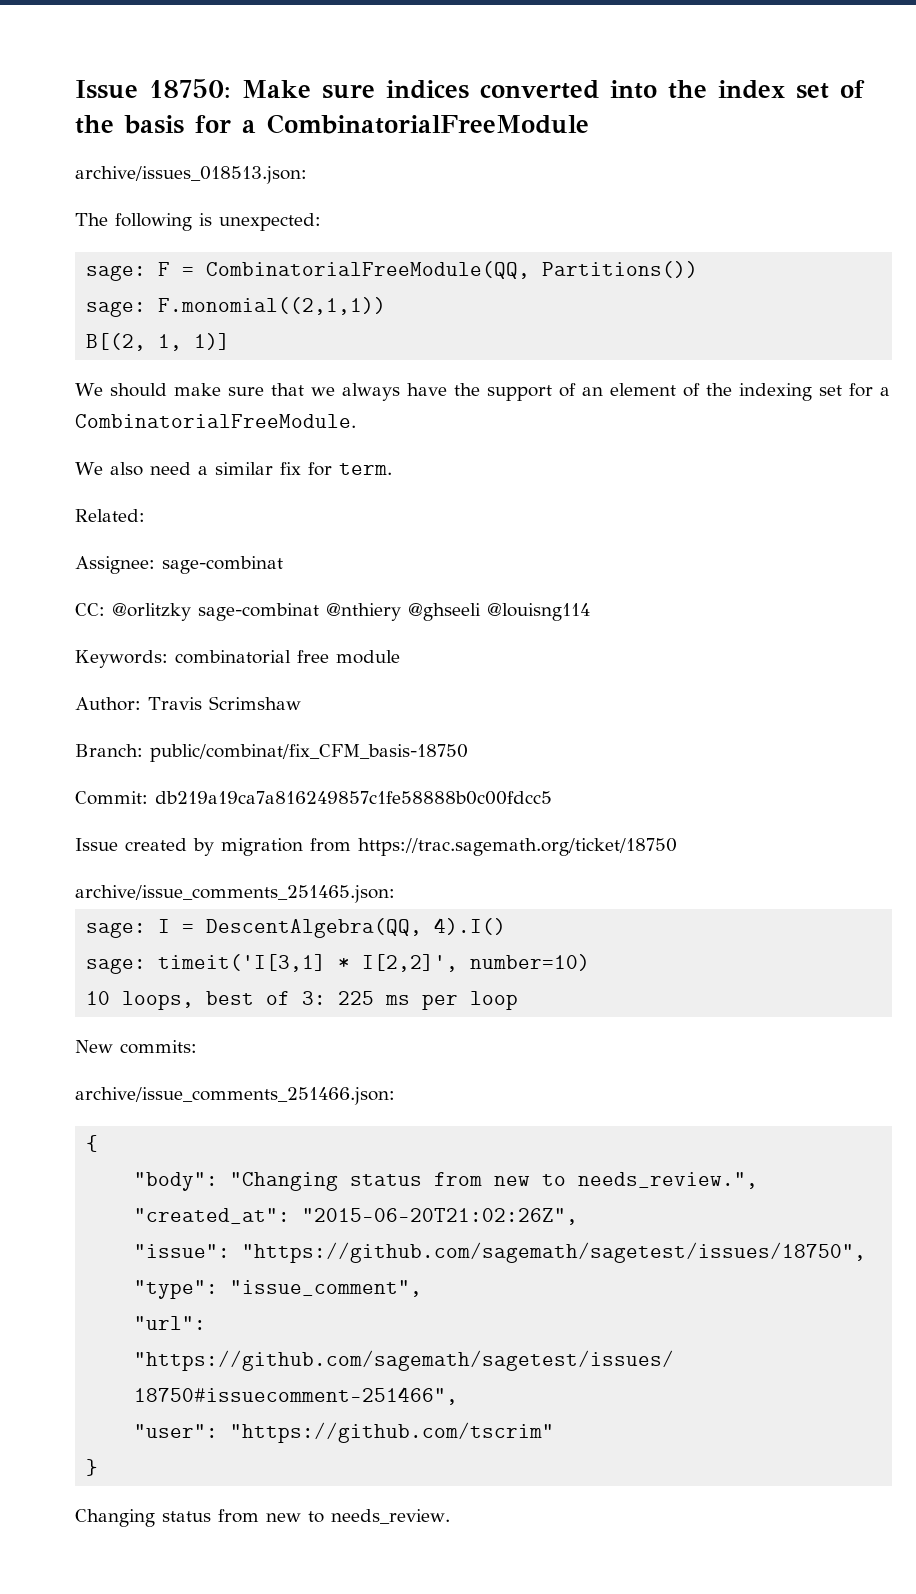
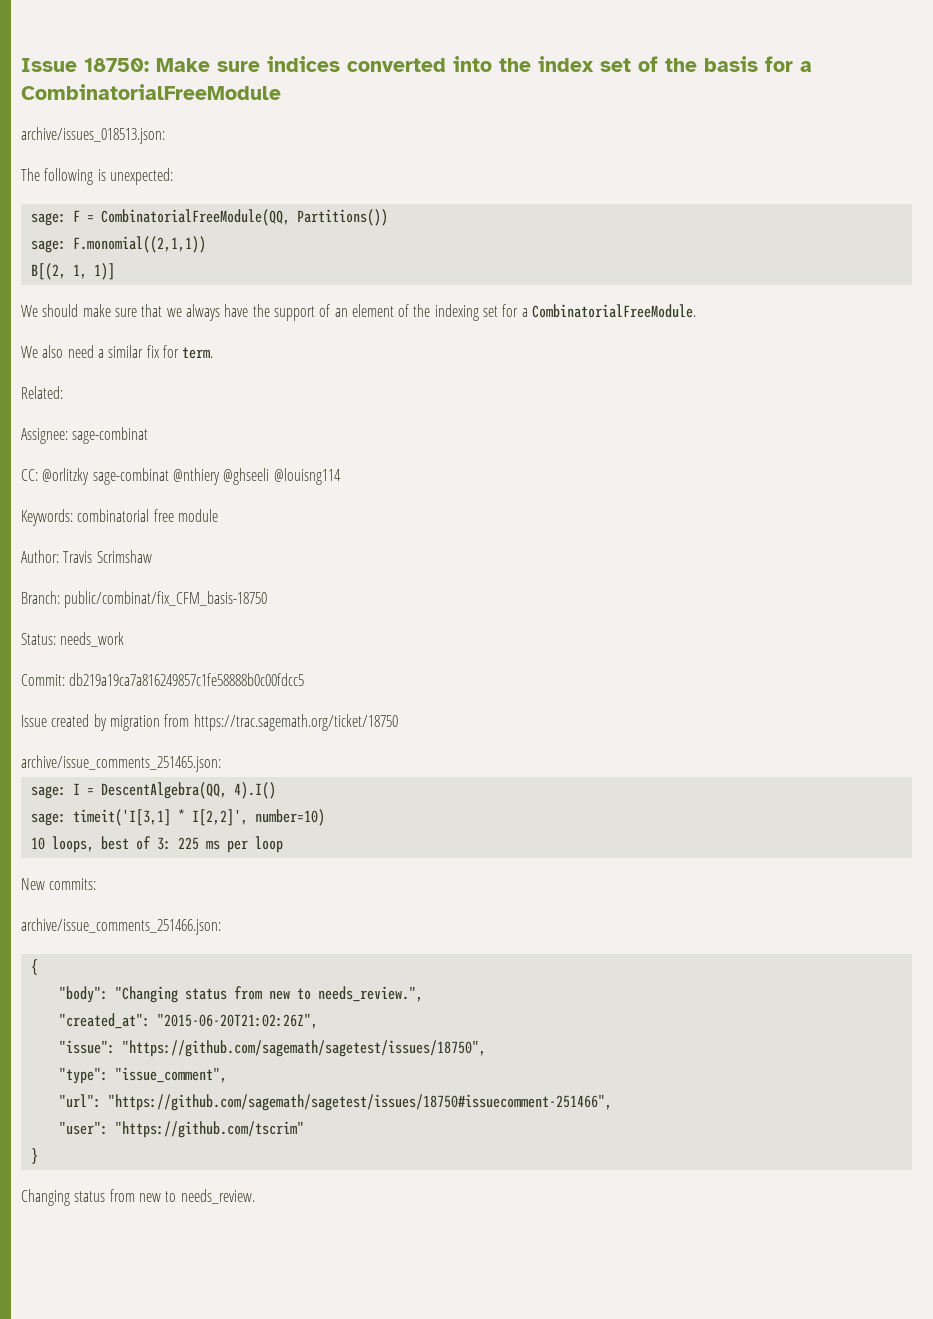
+ Status: needs_work

